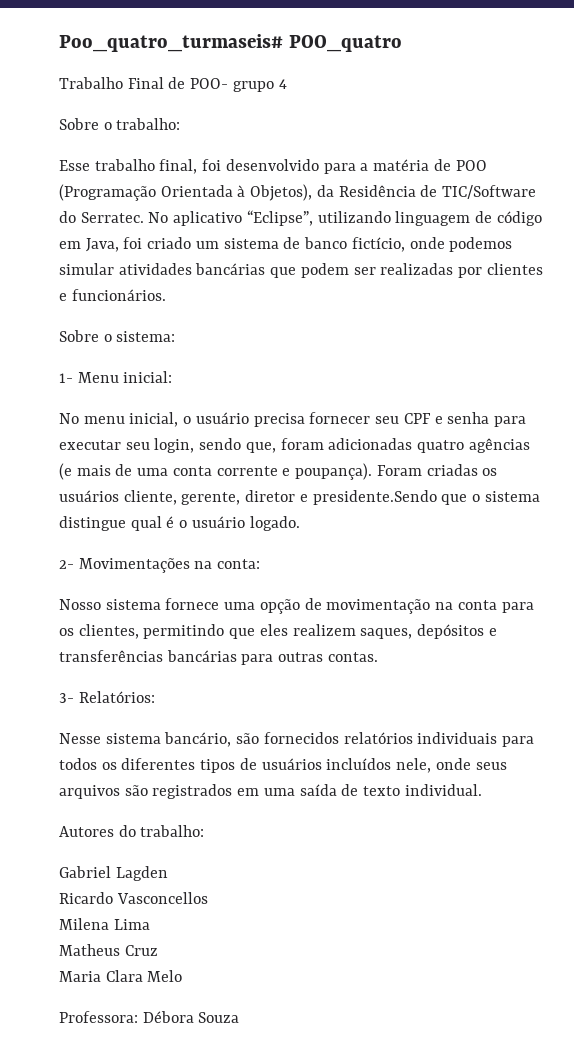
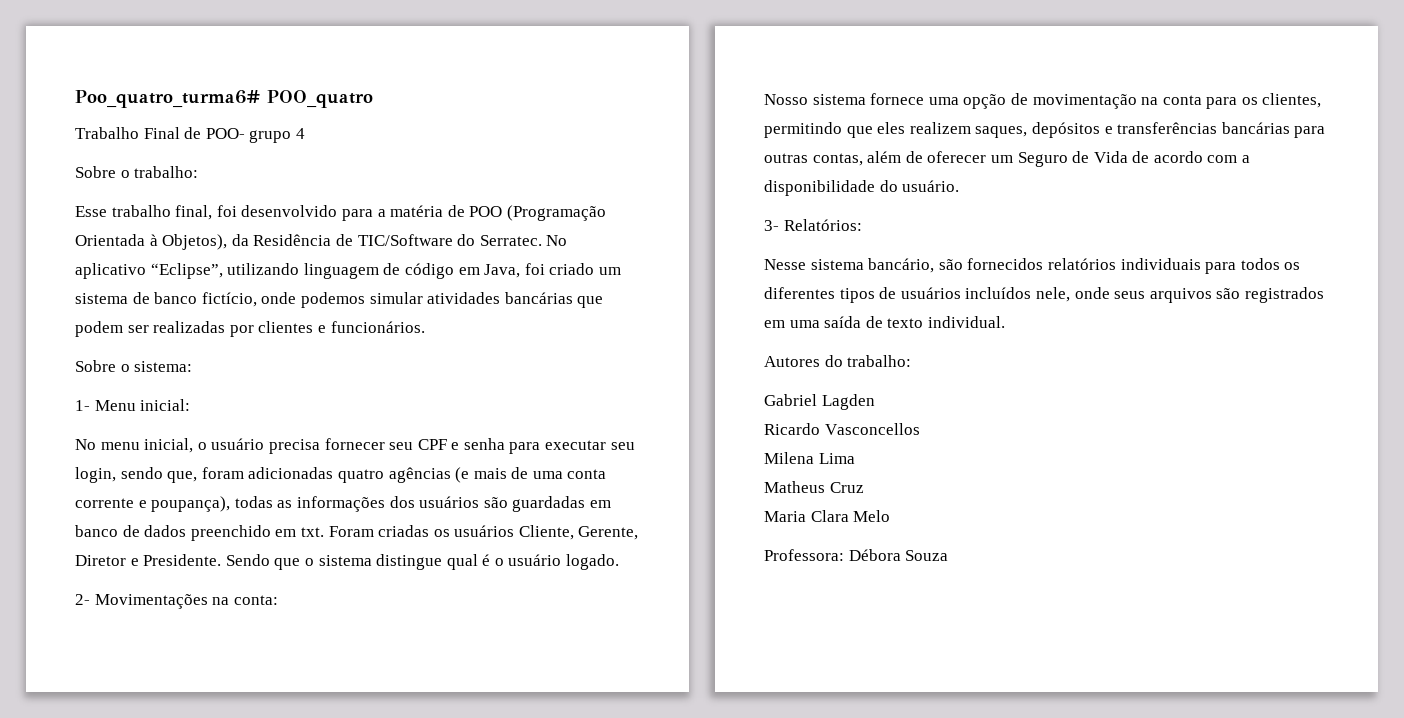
- Poo_quatro_turmaseis# POO_quatro
+ Poo_quatro_turma6# POO_quatro
- No menu inicial, o usuário precisa fornecer seu CPF e senha para executar seu login, sendo que, foram adicionadas quatro agências (e mais de uma conta corrente e poupança). Foram criadas os usuários cliente, gerente, diretor e presidente.Sendo que o sistema distingue qual é o usuário logado.
+ No menu inicial, o usuário precisa fornecer seu CPF e senha para executar seu login, sendo que, foram adicionadas quatro agências (e mais de uma conta corrente e poupança), todas as informações dos usuários são guardadas em banco de dados preenchido em txt. Foram criadas os usuários Cliente, Gerente, Diretor e Presidente. Sendo que o sistema distingue qual é o usuário logado.
- Nosso sistema fornece uma opção de movimentação na conta para os clientes, permitindo que eles realizem saques, depósitos e transferências bancárias para outras contas.
+ Nosso sistema fornece uma opção de movimentação na conta para os clientes, permitindo que eles realizem saques, depósitos e transferências bancárias para outras contas, além de oferecer um Seguro de Vida de acordo com a disponibilidade do usuário.

